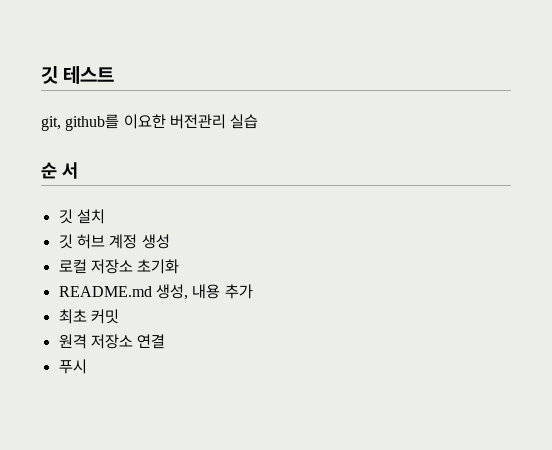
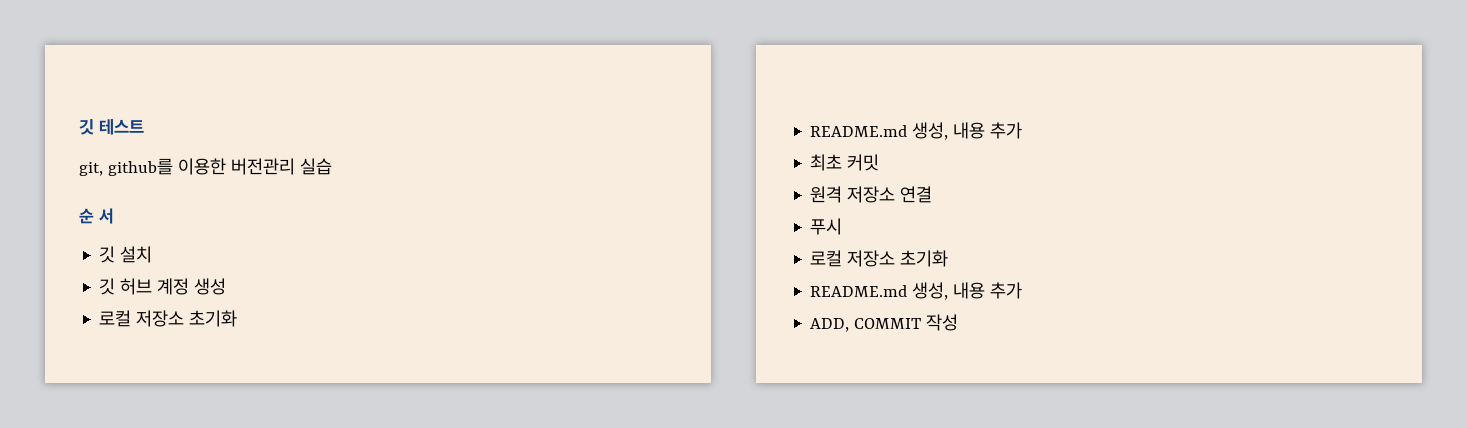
- git, github를 이요한 버전관리 실습
+ git, github를 이용한 버전관리 실습
  푸시
+ 로컬 저장소 초기화
+ README.md 생성, 내용 추가
+ ADD, COMMIT 작성

